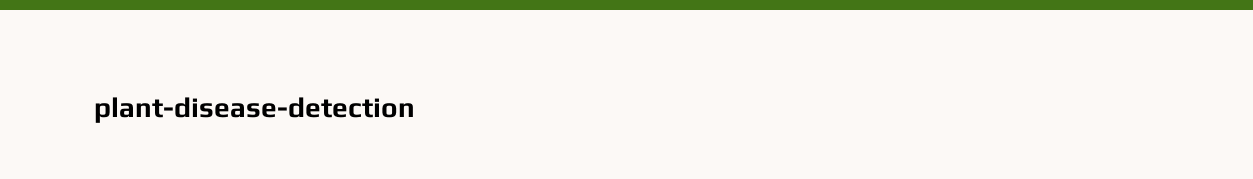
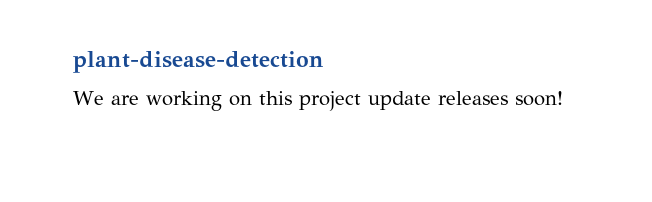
+ We are working on this project update releases soon!

